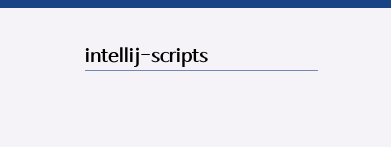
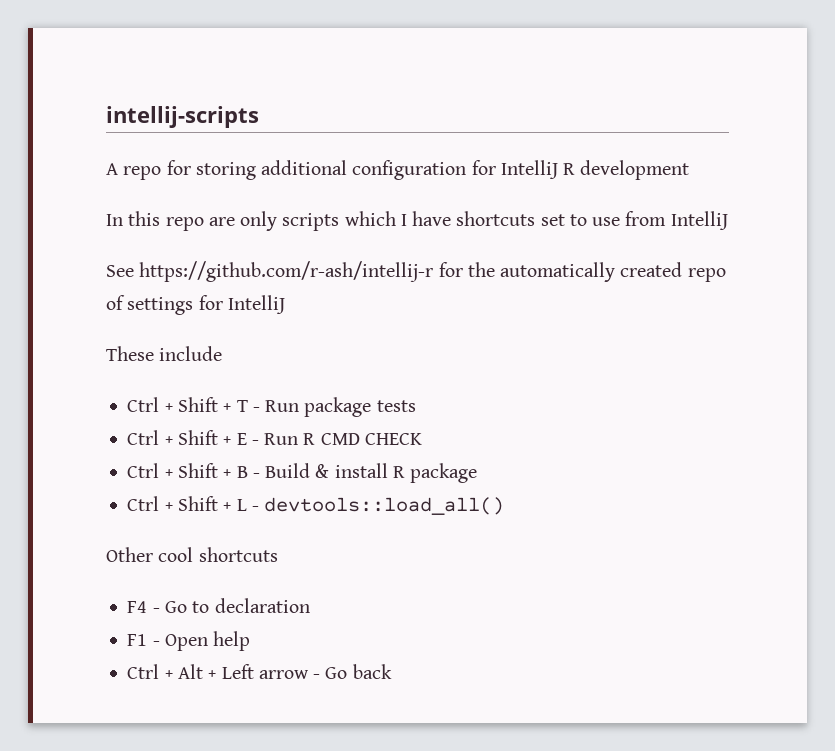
+ A repo for storing additional configuration for IntelliJ R development
+ In this repo are only scripts which I have shortcuts set to use from IntelliJ
+ See https://github.com/r-ash/intellij-r for the automatically created repo of settings for IntelliJ
+ These include
+ Ctrl + Shift + T - Run package tests
+ Ctrl + Shift + E - Run R CMD CHECK
+ Ctrl + Shift + B - Build & install R package
+ Ctrl + Shift + L - devtools::load_all()
+ Other cool shortcuts
+ F4 - Go to declaration
+ F1 - Open help
+ Ctrl + Alt + Left arrow - Go back

